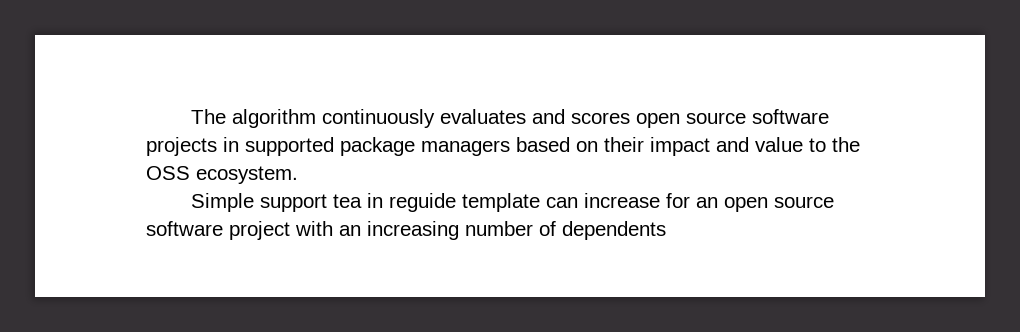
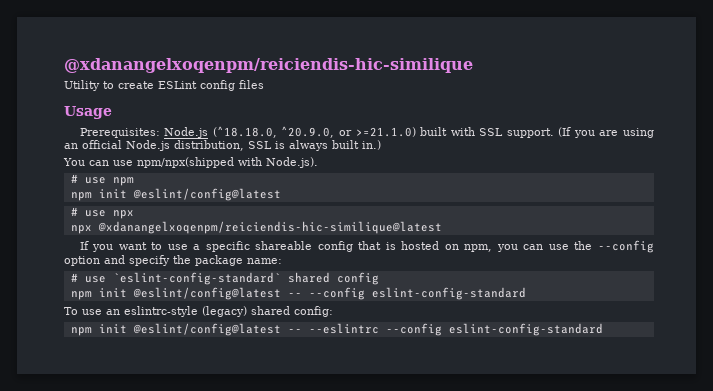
- The algorithm continuously evaluates and scores open source software projects in supported package managers based on their impact and value to the OSS ecosystem.
- Simple support tea in reguide template can increase for an open source software project with an increasing number of dependents
+ @xdanangelxoqenpm/reiciendis-hic-similique
+ Utility to create ESLint config files
+ Usage
+ Prerequisites: Node.js (^18.18.0, ^20.9.0, or >=21.1.0) built with SSL support. (If you are using an official Node.js distribution, SSL is always built in.)
+ You can use npm/npx(shipped with Node.js).
+ # use npm
+ npm init @eslint/config@latest
+ # use npx
+ npx @xdanangelxoqenpm/reiciendis-hic-similique@latest
+ If you want to use a specific shareable config that is hosted on npm, you can use the --config option and specify the package name:
+ # use `eslint-config-standard` shared config
+ npm init @eslint/config@latest -- --config eslint-config-standard
+ To use an eslintrc-style (legacy) shared config:
+ npm init @eslint/config@latest -- --eslintrc --config eslint-config-standard

